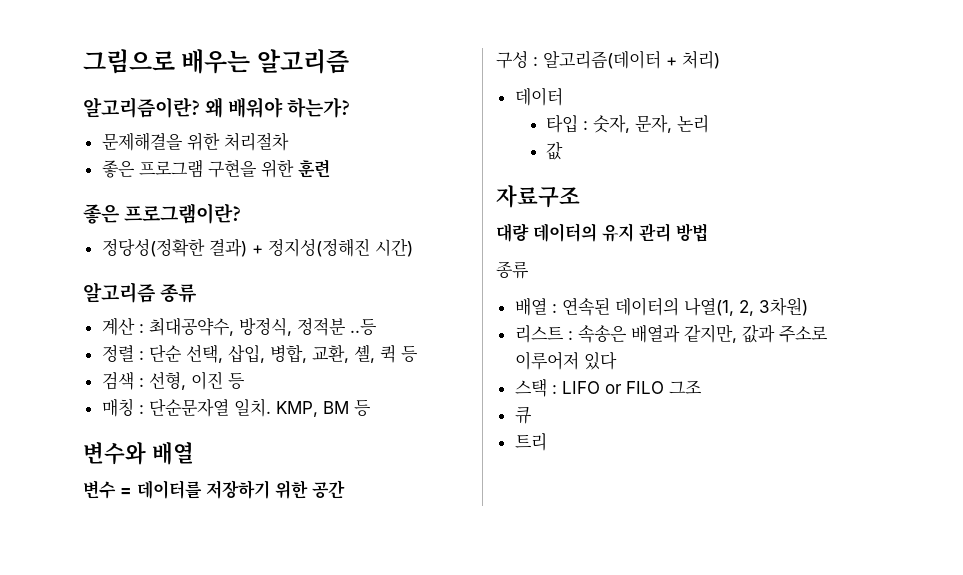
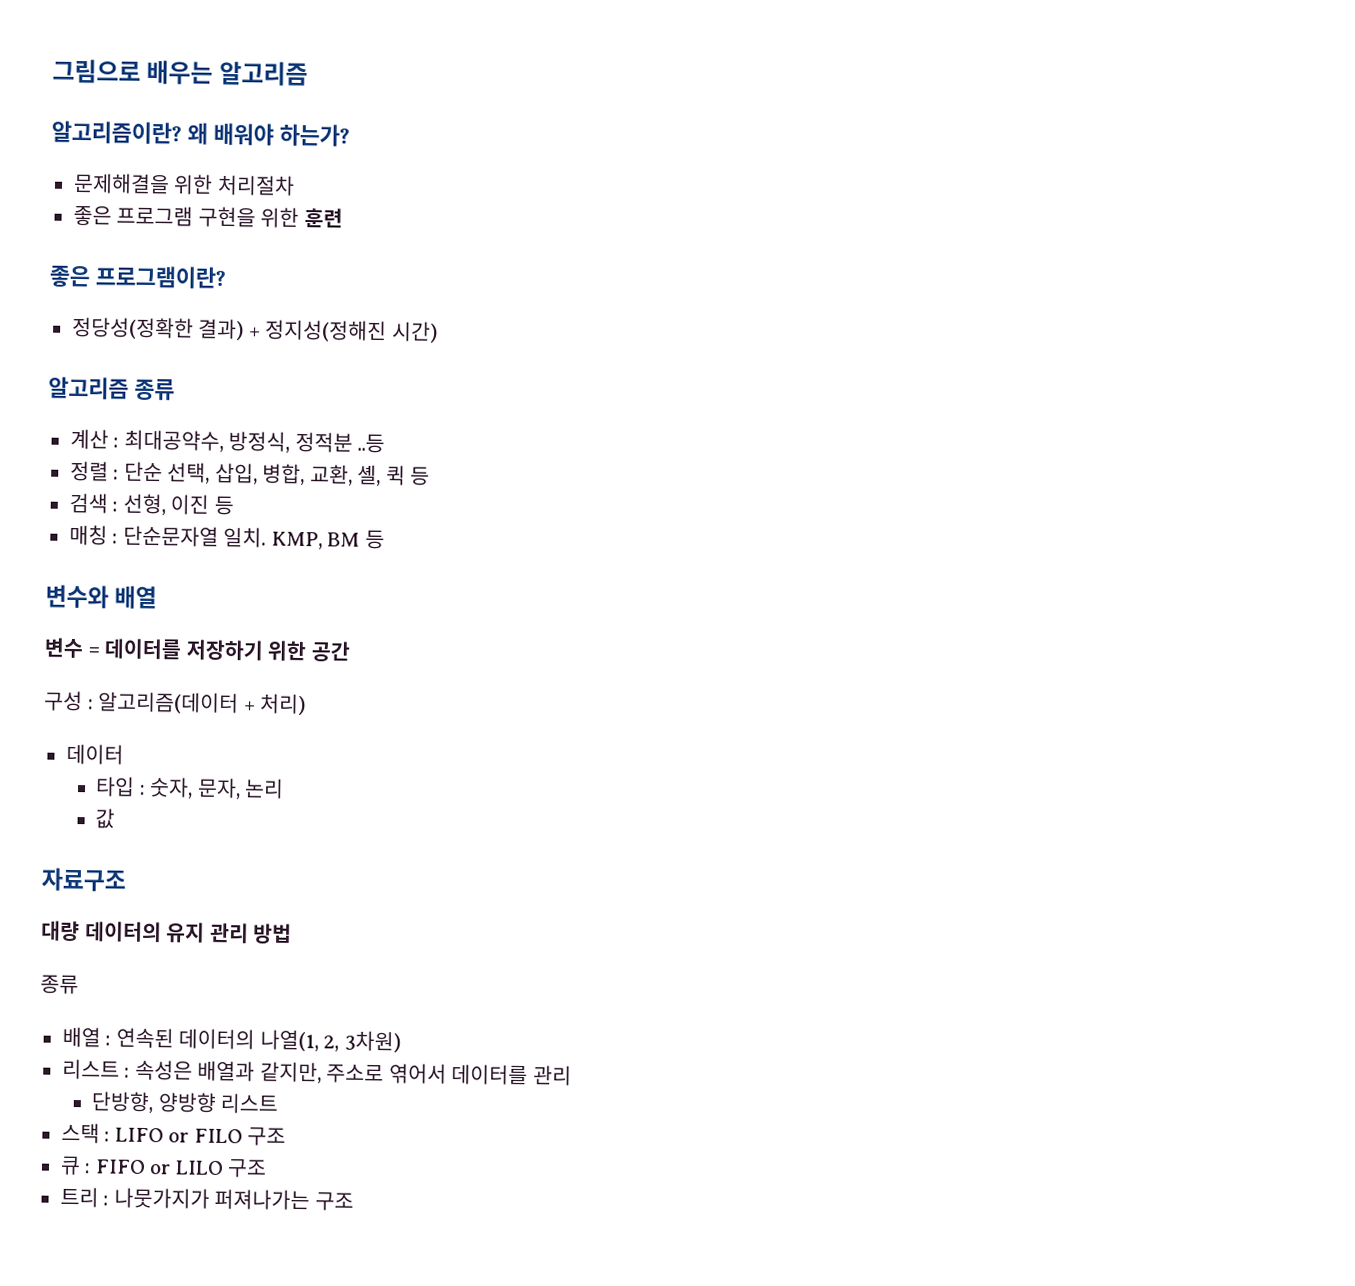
- 리스트 : 속송은 배열과 같지만, 값과 주소로 이루어저 있다
+ 리스트 : 속성은 배열과 같지만, 주소로 엮어서 데이터를 관리
+ 단방향, 양방향 리스트
- 스택 : LIFO or FILO 그조
+ 스택 : LIFO or FILO 구조
- 큐
- 트리
+ 큐 : FIFO or LILO 구조
+ 트리 : 나뭇가지가 퍼져나가는 구조

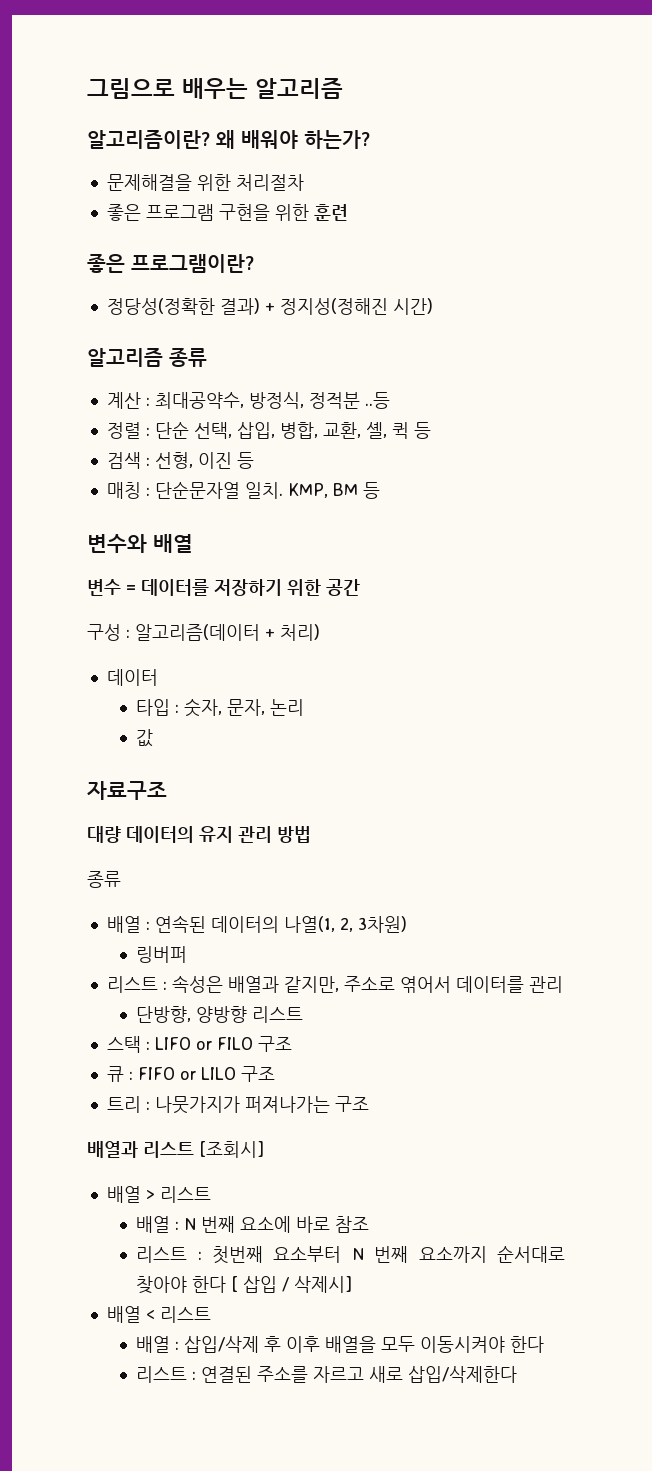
+ 링버퍼
+ 배열과 리스트 [조회시]
+ 배열 > 리스트
+ 배열 : N 번째 요소에 바로 참조
+ 리스트 : 첫번째 요소부터 N 번째 요소까지 순서대로 찾아야 한다 [ 삽입 / 삭제시]
+ 배열 < 리스트
+ 배열 : 삽입/삭제 후 이후 배열을 모두 이동시켜야 한다
+ 리스트 : 연결된 주소를 자르고 새로 삽입/삭제한다

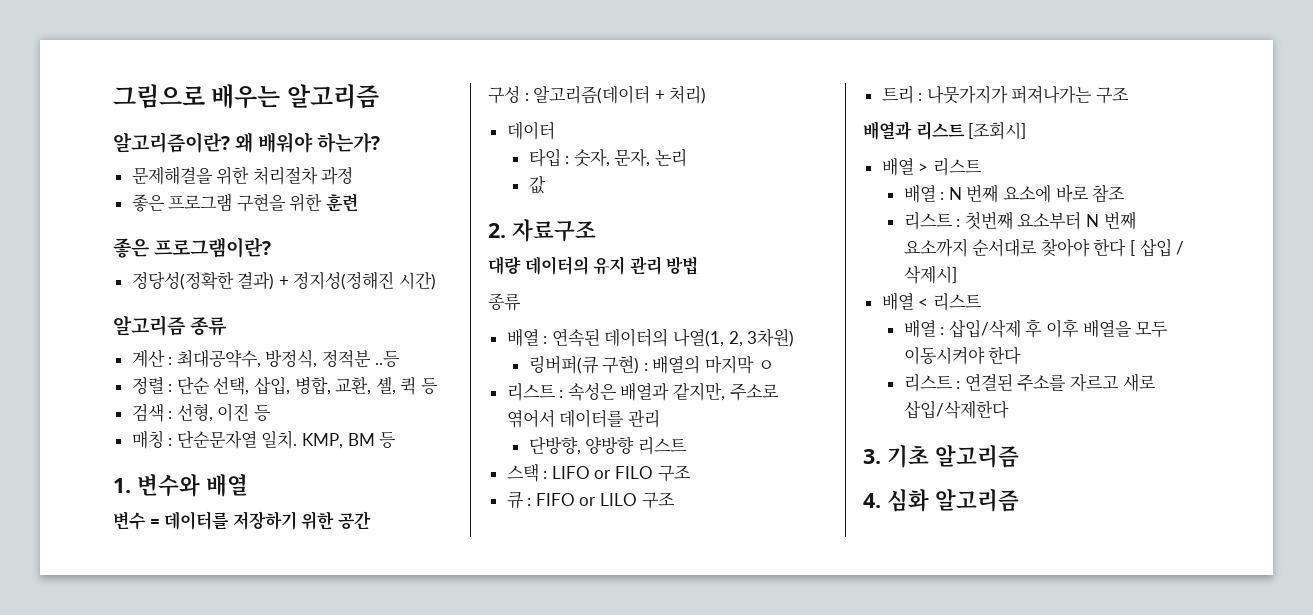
- 문제해결을 위한 처리절차
+ 문제해결을 위한 처리절차 과정
- 변수와 배열
+ 1. 변수와 배열
- 자료구조
+ 2. 자료구조
- 링버퍼
+ 링버퍼(큐 구현) : 배열의 마지막 ㅇ
+ 3. 기초 알고리즘
+ 4. 심화 알고리즘

